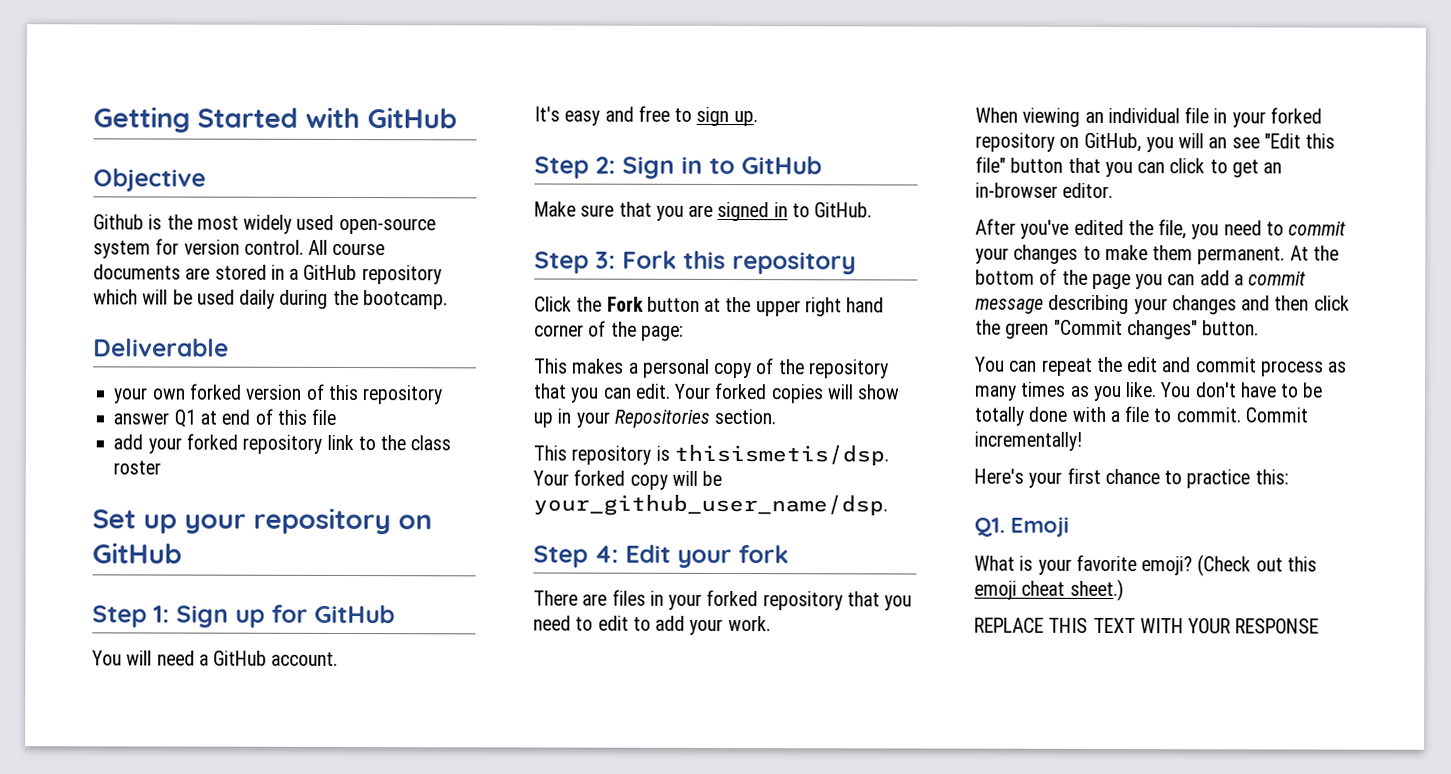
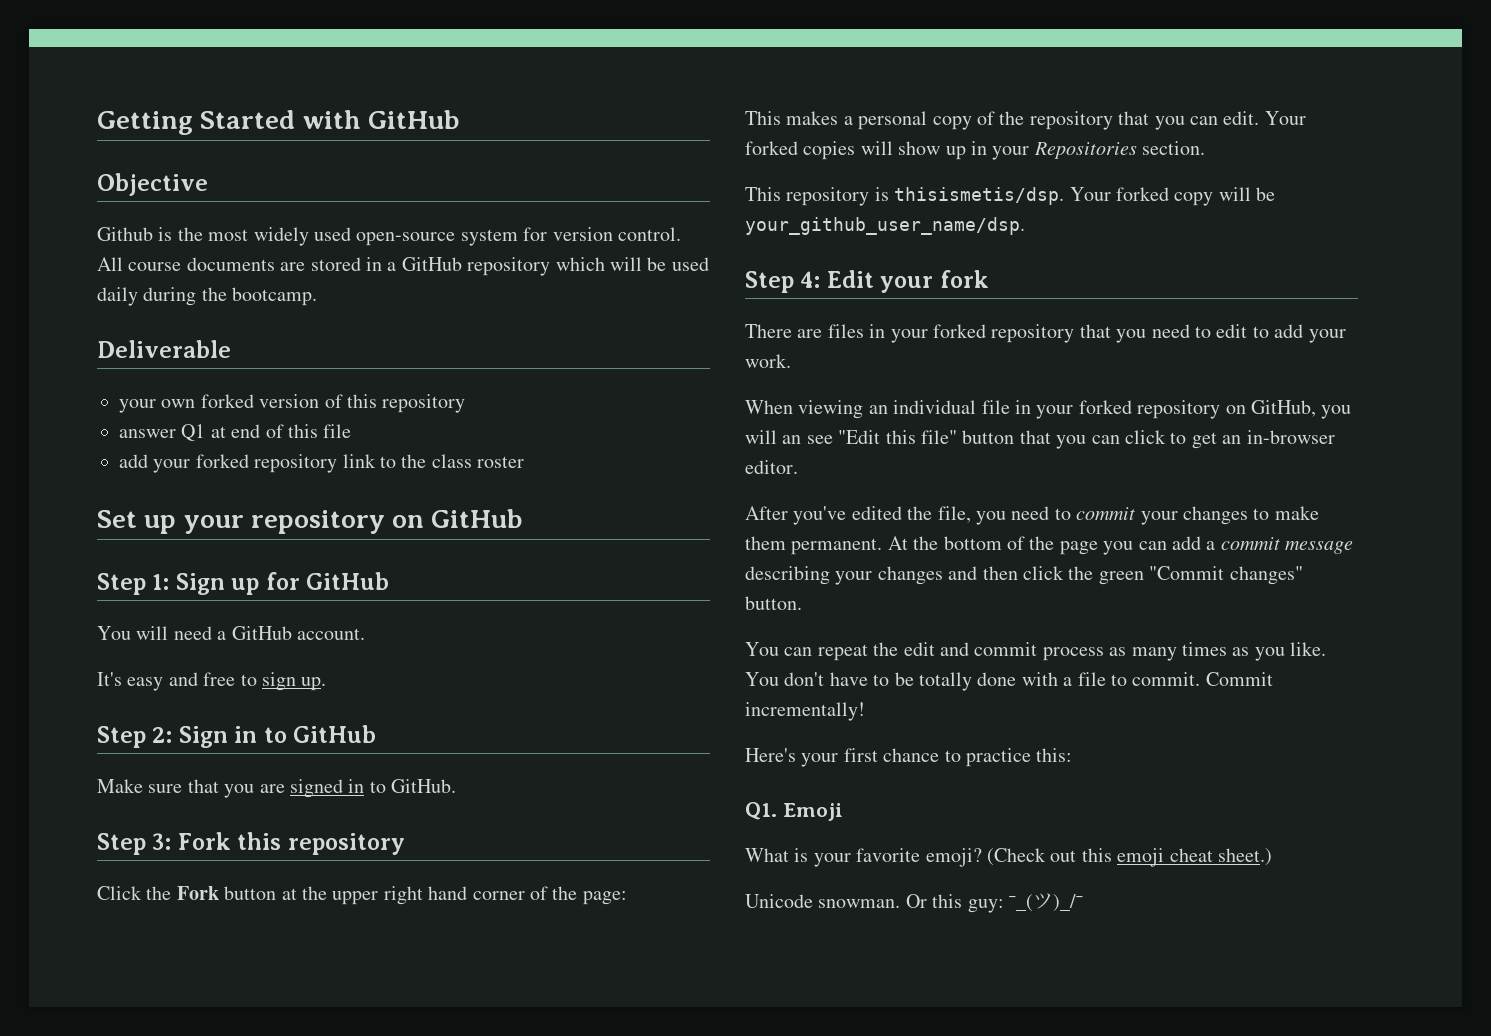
- REPLACE THIS TEXT WITH YOUR RESPONSE
+ Unicode snowman. Or this guy: ¯_(ツ)_/¯

